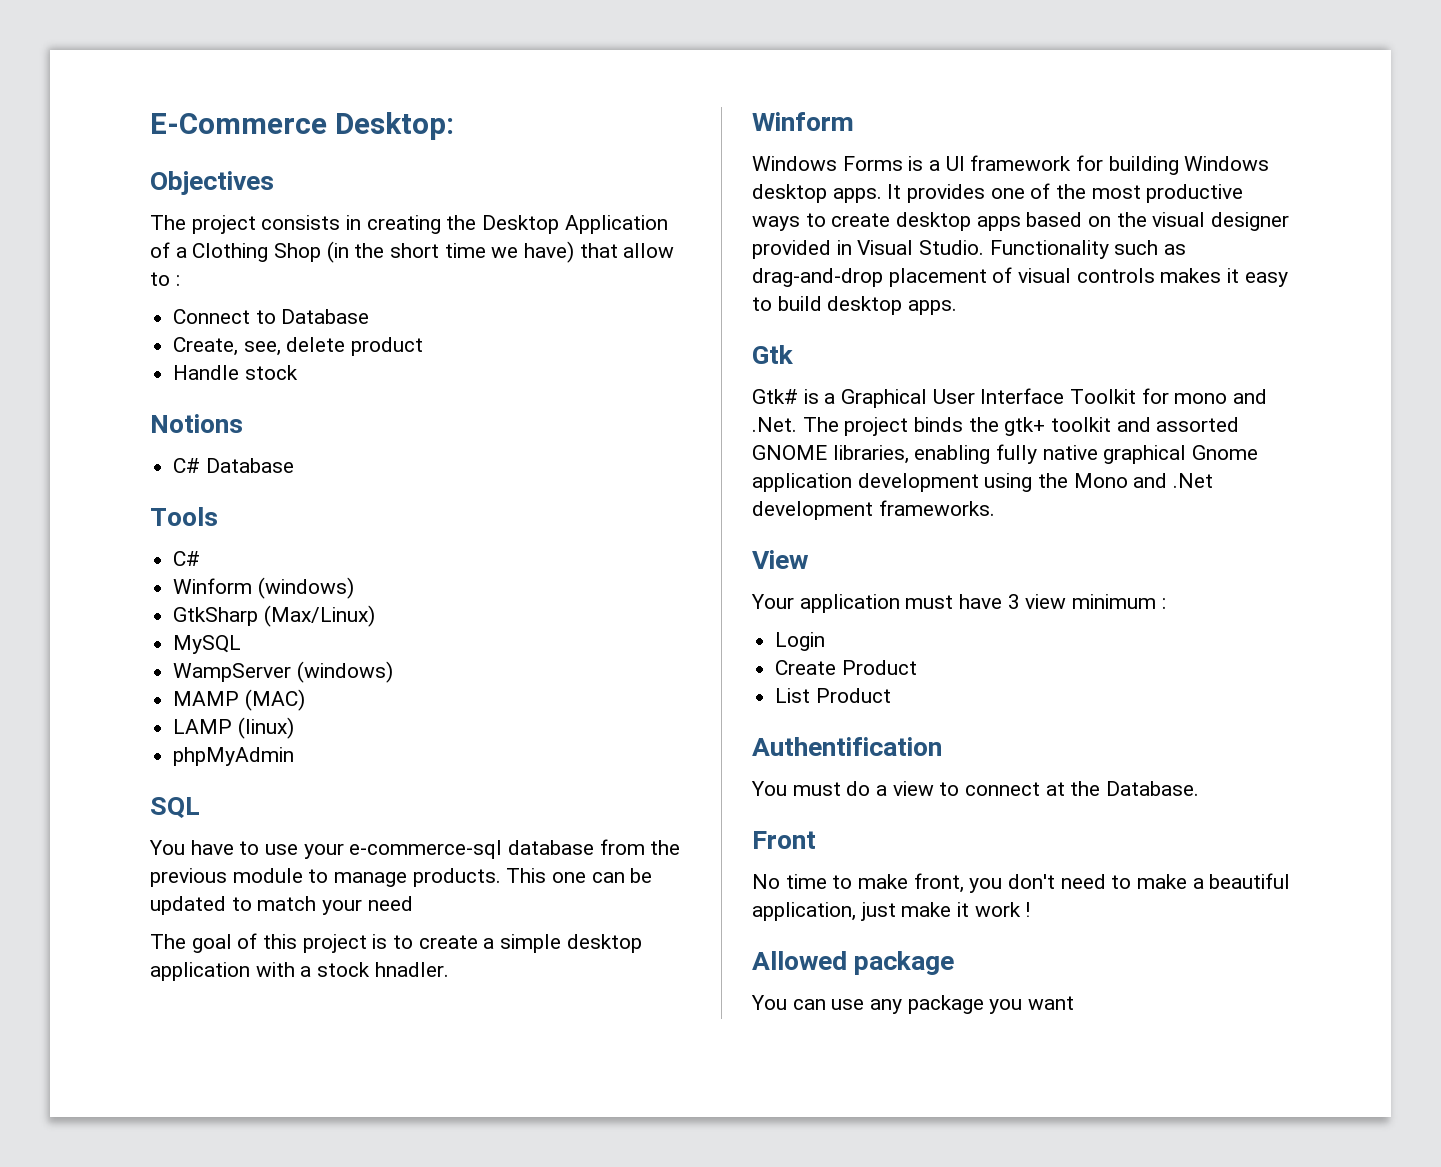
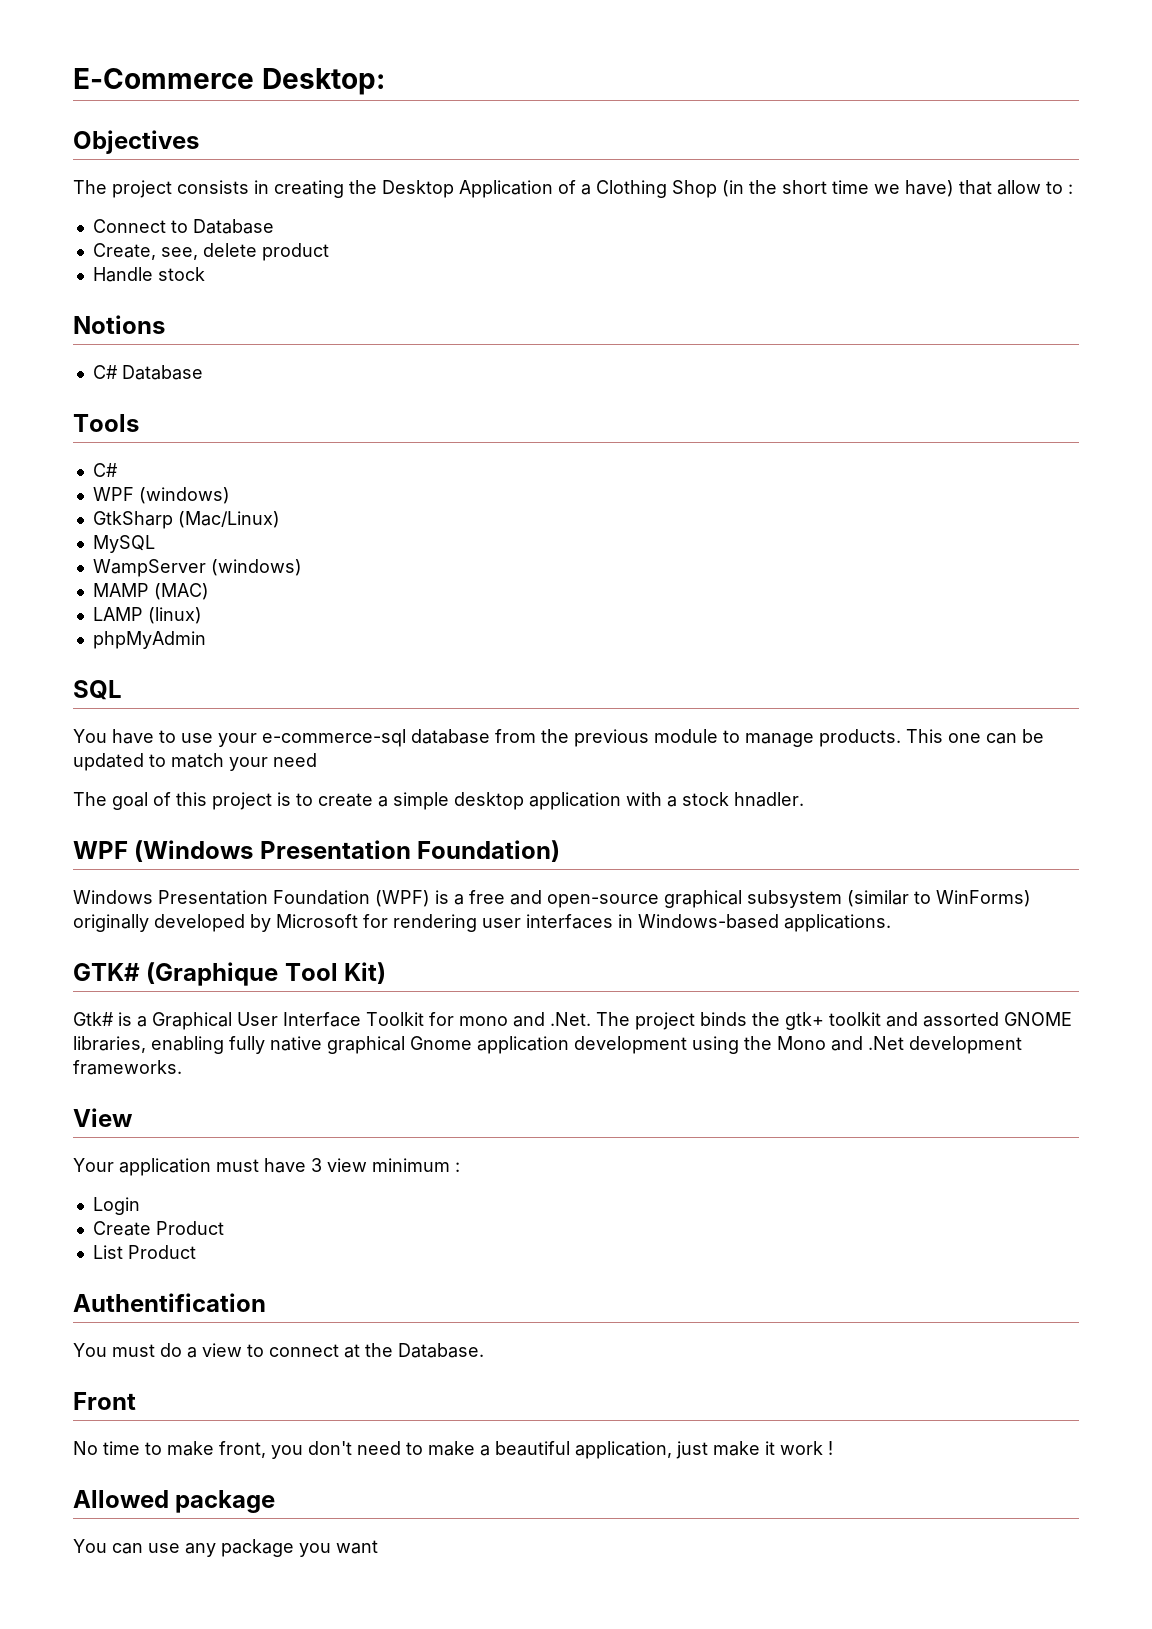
- Winform (windows)
+ WPF (windows)
- GtkSharp (Max/Linux)
+ GtkSharp (Mac/Linux)
  The goal of this project is to create a simple desktop application with a stock hnadler.
- Winform
- Windows Forms is a UI framework for building Windows desktop apps. It provides one of the most productive ways to create desktop apps based on the visual designer provided in Visual Studio. Functionality such as drag-and-drop placement of visual controls makes it easy to build desktop apps.
- Gtk
+ WPF (Windows Presentation Foundation)
+ Windows Presentation Foundation (WPF) is a free and open-source graphical subsystem (similar to WinForms) originally developed by Microsoft for rendering user interfaces in Windows-based applications.
+ GTK# (Graphique Tool Kit)

